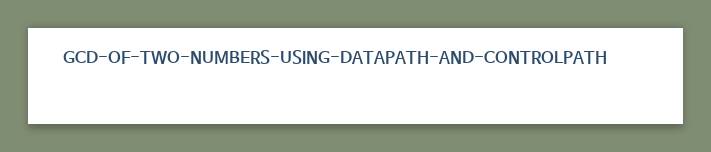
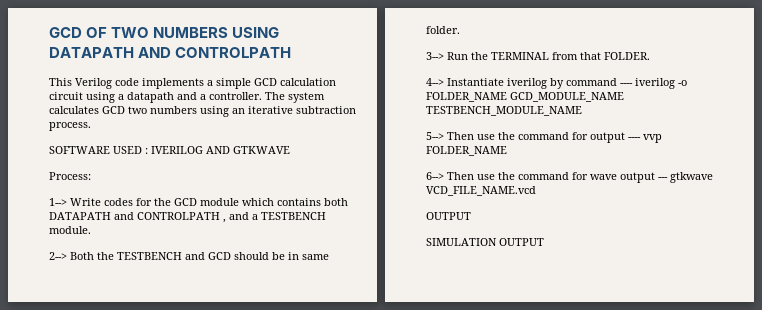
- GCD-OF-TWO-NUMBERS-USING-DATAPATH-AND-CONTROLPATH
+ GCD OF TWO NUMBERS USING DATAPATH AND CONTROLPATH
+ This Verilog code implements a simple GCD calculation circuit using a datapath and a controller. The system calculates GCD two numbers using an iterative subtraction process.
+ SOFTWARE USED : IVERILOG AND GTKWAVE
+ Process:
+ 1--> Write codes for the GCD module which contains both DATAPATH and CONTROLPATH , and a TESTBENCH module.
+ 2--> Both the TESTBENCH and GCD should be in same folder.
+ 3--> Run the TERMINAL from that FOLDER.
+ 4--> Instantiate iverilog by command ---- iverilog -o FOLDER_NAME GCD_MODULE_NAME TESTBENCH_MODULE_NAME
+ 5--> Then use the command for output ---- vvp FOLDER_NAME
+ 6--> Then use the command for wave output --- gtkwave VCD_FILE_NAME.vcd
+ OUTPUT
+ SIMULATION OUTPUT

